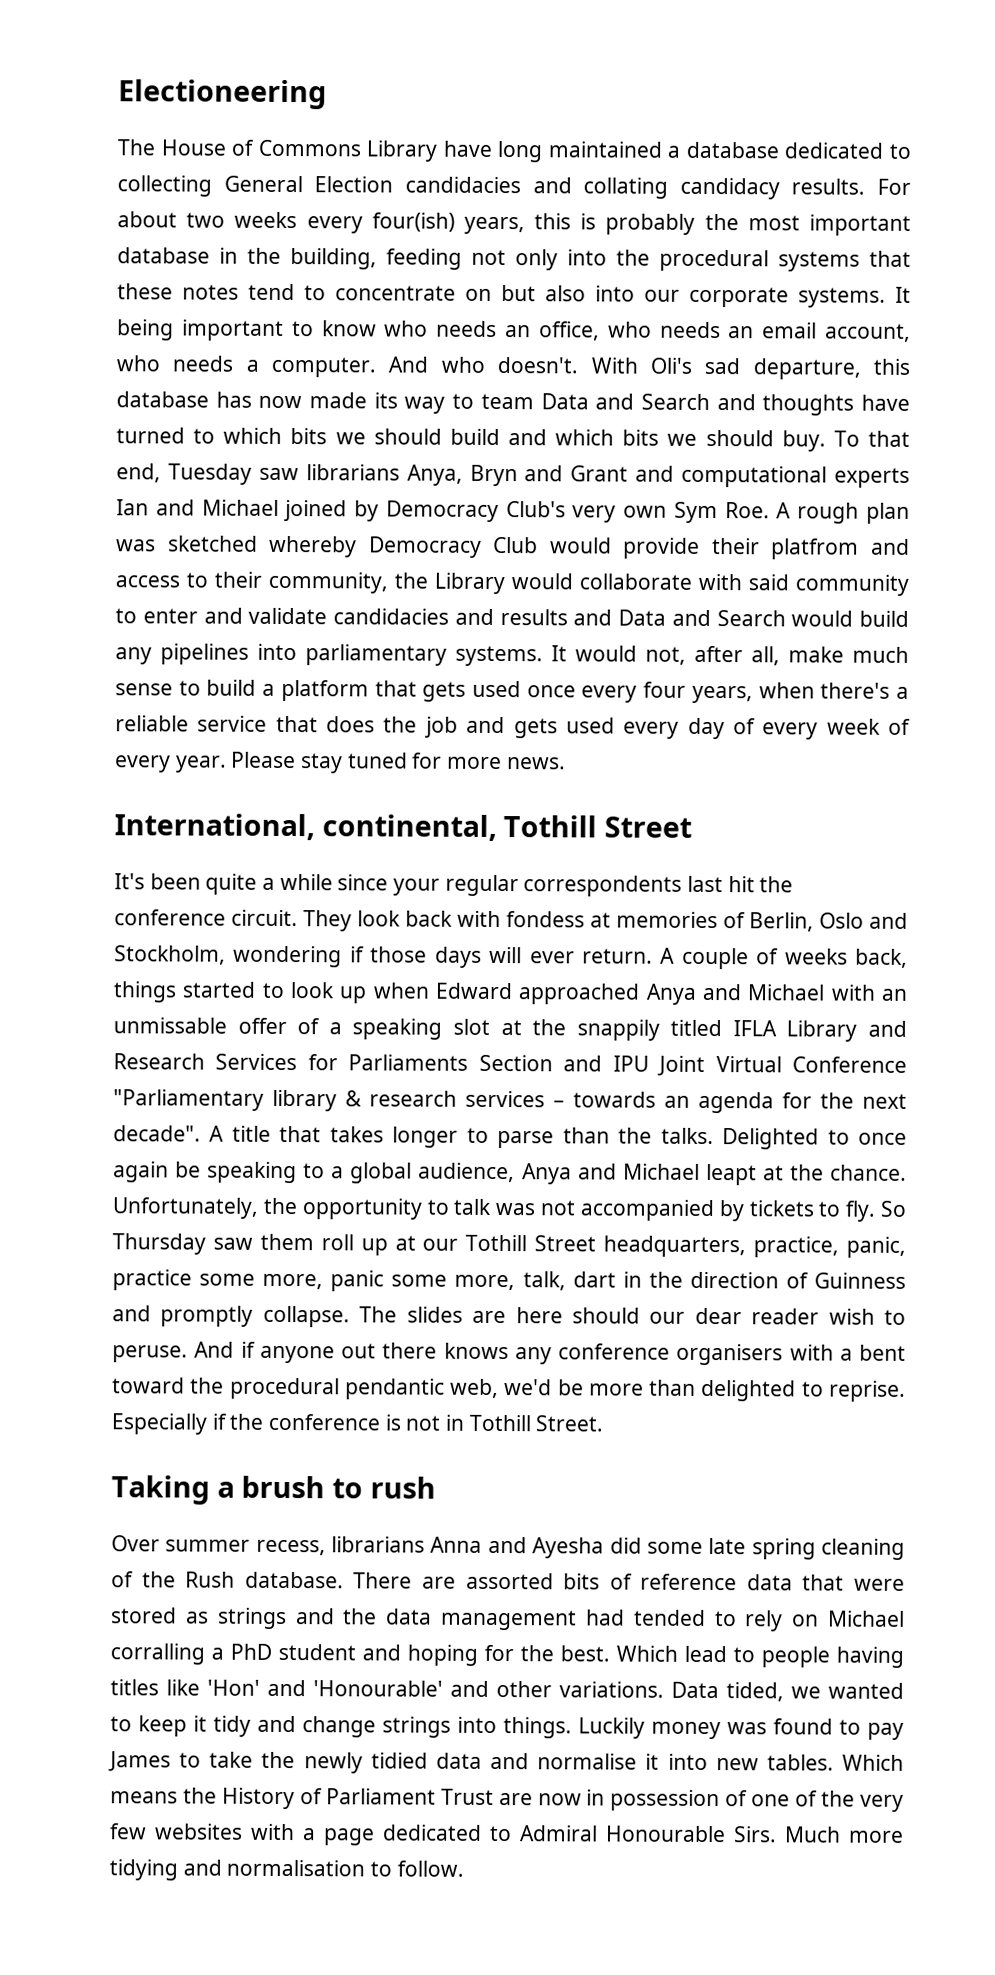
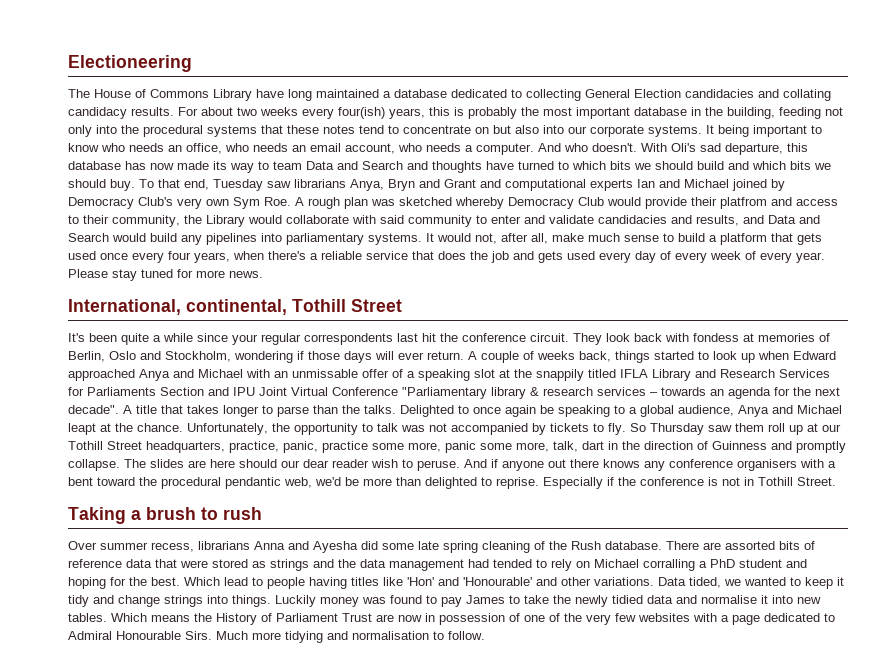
- To that end, Tuesday saw librarians Anya, Bryn and Grant and computational experts Ian and Michael joined by Democracy Club's very own Sym Roe. A rough plan was sketched whereby Democracy Club would provide their platfrom and access to their community, the Library would collaborate with said community to enter and validate candidacies and results and Data and Search would build any pipelines into parliamentary systems.
+ To that end, Tuesday saw librarians Anya, Bryn and Grant and computational experts Ian and Michael joined by Democracy Club's very own Sym Roe. A rough plan was sketched whereby Democracy Club would provide their platfrom and access to their community, the Library would collaborate with said community to enter and validate candidacies and results, and Data and Search would build any pipelines into parliamentary systems.

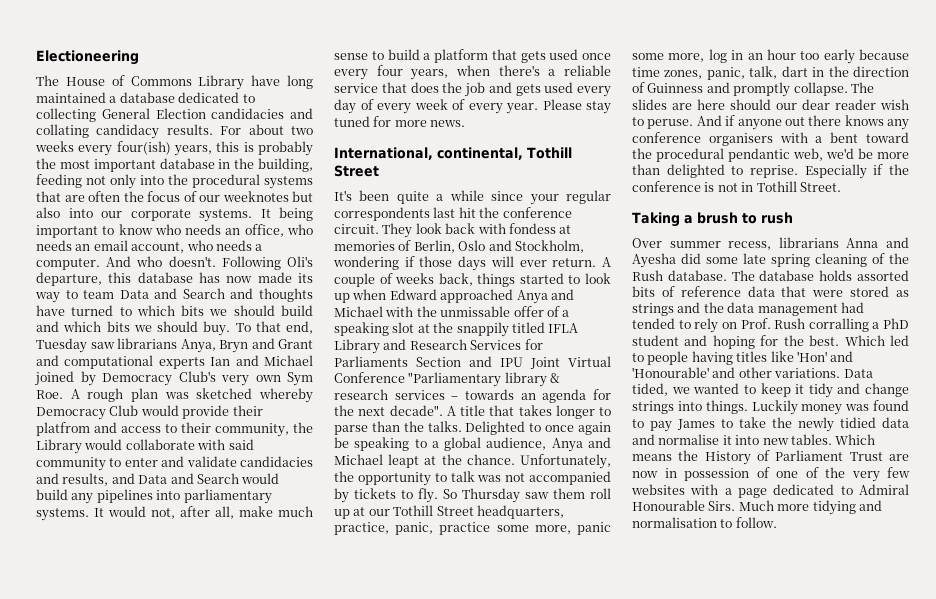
- For about two weeks every four(ish) years, this is probably the most important database in the building, feeding not only into the procedural systems that these notes tend to concentrate on but also into our corporate systems.
+ For about two weeks every four(ish) years, this is probably the most important database in the building, feeding not only into the procedural systems that are often the focus of our weeknotes but also into our corporate systems.
- With Oli's sad departure, this database has now made its way to team Data and Search and thoughts have turned to which bits we should build and which bits we should buy.
+ Following Oli's departure, this database has now made its way to team Data and Search and thoughts have turned to which bits we should build and which bits we should buy.
- A couple of weeks back, things started to look up when Edward approached Anya and Michael with an unmissable offer of a speaking slot at the snappily titled IFLA Library and Research Services for Parliaments Section and IPU Joint Virtual Conference "Parliamentary library & research services – towards an agenda for the next decade".
+ A couple of weeks back, things started to look up when Edward approached Anya and Michael with the unmissable offer of a speaking slot at the snappily titled IFLA Library and Research Services for Parliaments Section and IPU Joint Virtual Conference "Parliamentary library & research services – towards an agenda for the next decade".
- So Thursday saw them roll up at our Tothill Street headquarters, practice, panic, practice some more, panic some more, talk, dart in the direction of Guinness and promptly collapse.
+ So Thursday saw them roll up at our Tothill Street headquarters, practice, panic, practice some more, panic some more, log in an hour too early because time zones, panic, talk, dart in the direction of Guinness and promptly collapse.
- There are assorted bits of reference data that were stored as strings and the data management had tended to rely on Michael corralling a PhD student and hoping for the best.
+ The database holds assorted bits of reference data that were stored as strings and the data management had tended to rely on Prof. Rush corralling a PhD student and hoping for the best.
- Which lead to people having titles like 'Hon' and 'Honourable' and other variations.
+ Which led to people having titles like 'Hon' and 'Honourable' and other variations.

